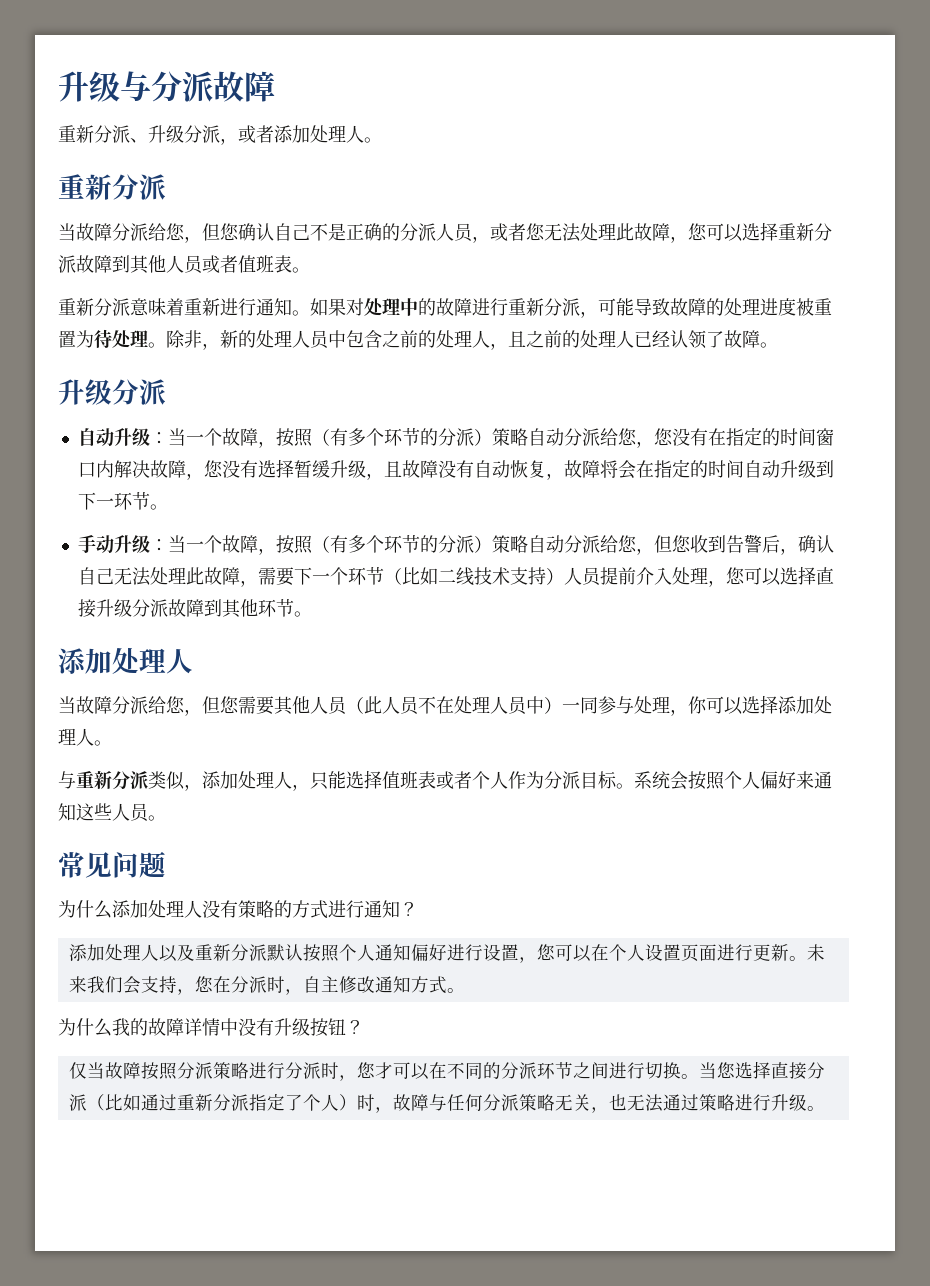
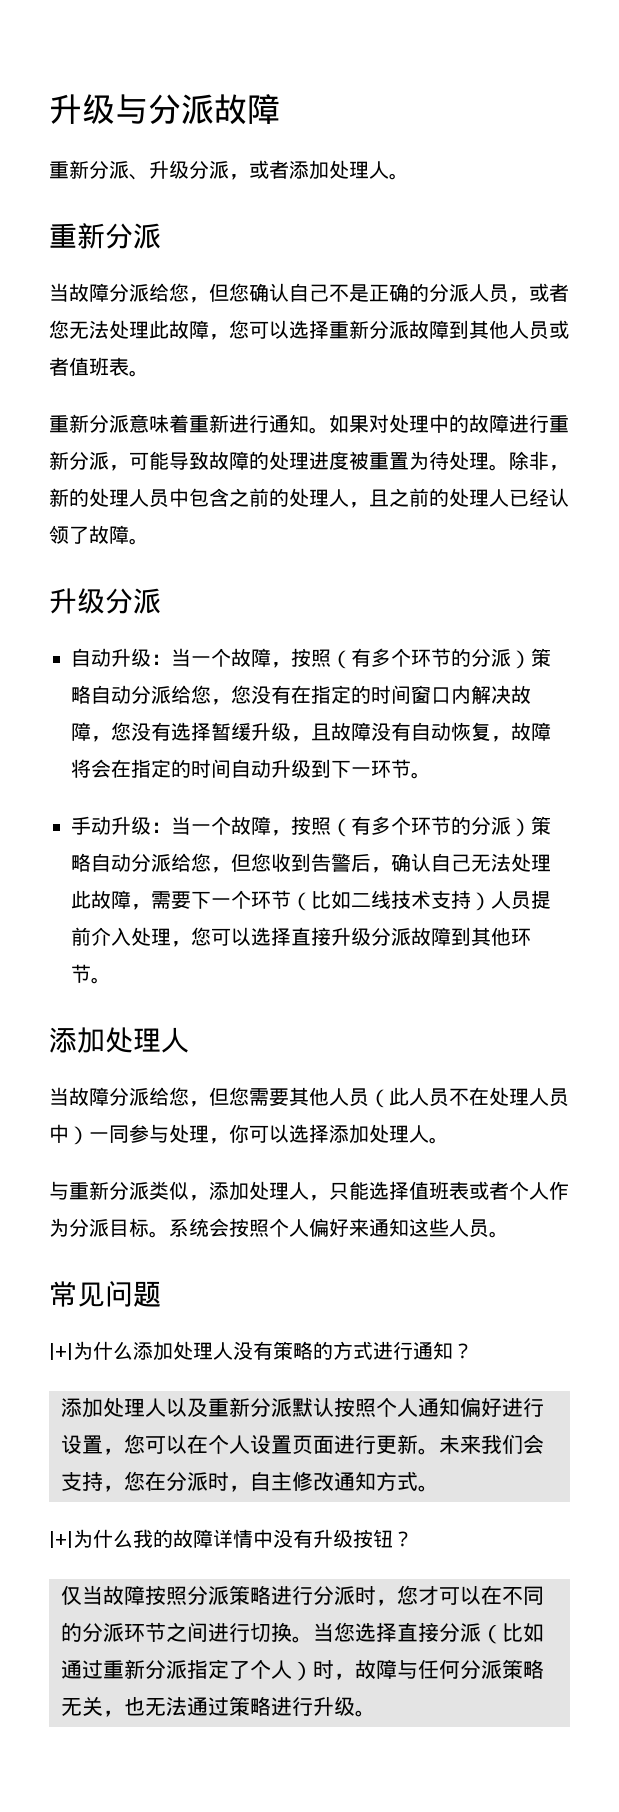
- 为什么添加处理人没有策略的方式进行通知？
+ |+|为什么添加处理人没有策略的方式进行通知？
- 为什么我的故障详情中没有升级按钮？
+ |+|为什么我的故障详情中没有升级按钮？

